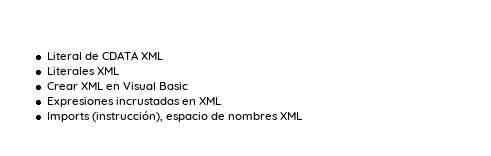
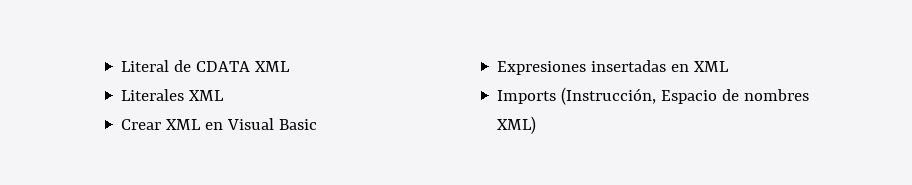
- Expresiones incrustadas en XML
+ Expresiones insertadas en XML
- Imports (instrucción), espacio de nombres XML
+ Imports (Instrucción, Espacio de nombres XML)

